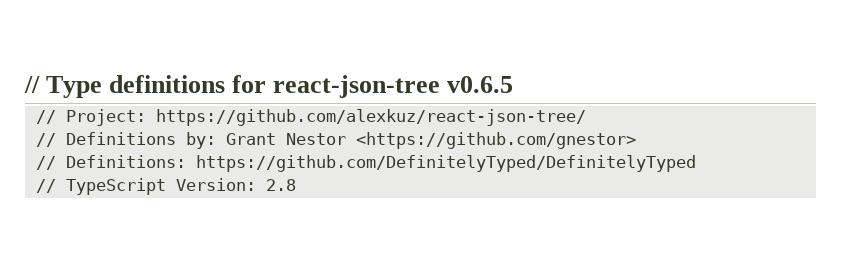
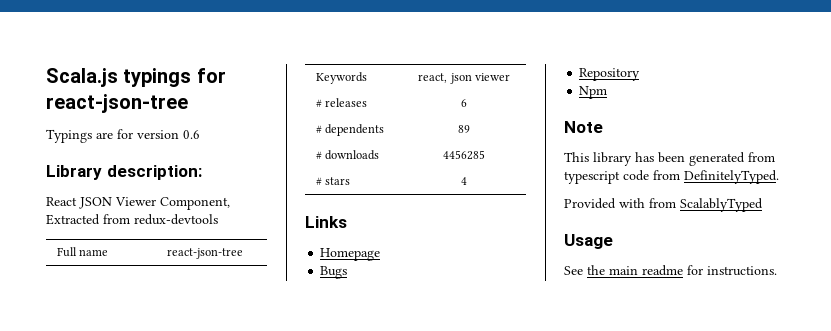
- // Type definitions for react-json-tree v0.6.5
- // Project: https://github.com/alexkuz/react-json-tree/
- // Definitions by: Grant Nestor <https://github.com/gnestor>
- // Definitions: https://github.com/DefinitelyTyped/DefinitelyTyped
- // TypeScript Version: 2.8
+ Scala.js typings for react-json-tree
+ Typings are for version 0.6
+ Library description:
+ React JSON Viewer Component, Extracted from redux-devtools
+ Full name | react-json-tree
+ Keywords | react, json viewer
+ # releases | 6
+ # dependents | 89
+ # downloads | 4456285
+ # stars | 4
+ Links
+ Homepage
+ Bugs
+ Repository
+ Npm
+ Note
+ This library has been generated from typescript code from DefinitelyTyped.
+ Provided with from ScalablyTyped
+ Usage
+ See the main readme for instructions.

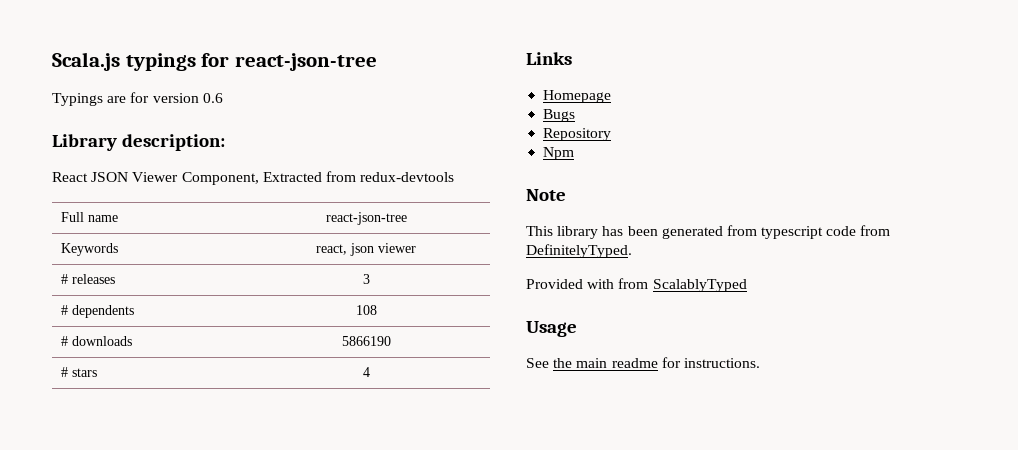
- # releases | 6
+ # releases | 3
- # dependents | 89
+ # dependents | 108
- # downloads | 4456285
+ # downloads | 5866190

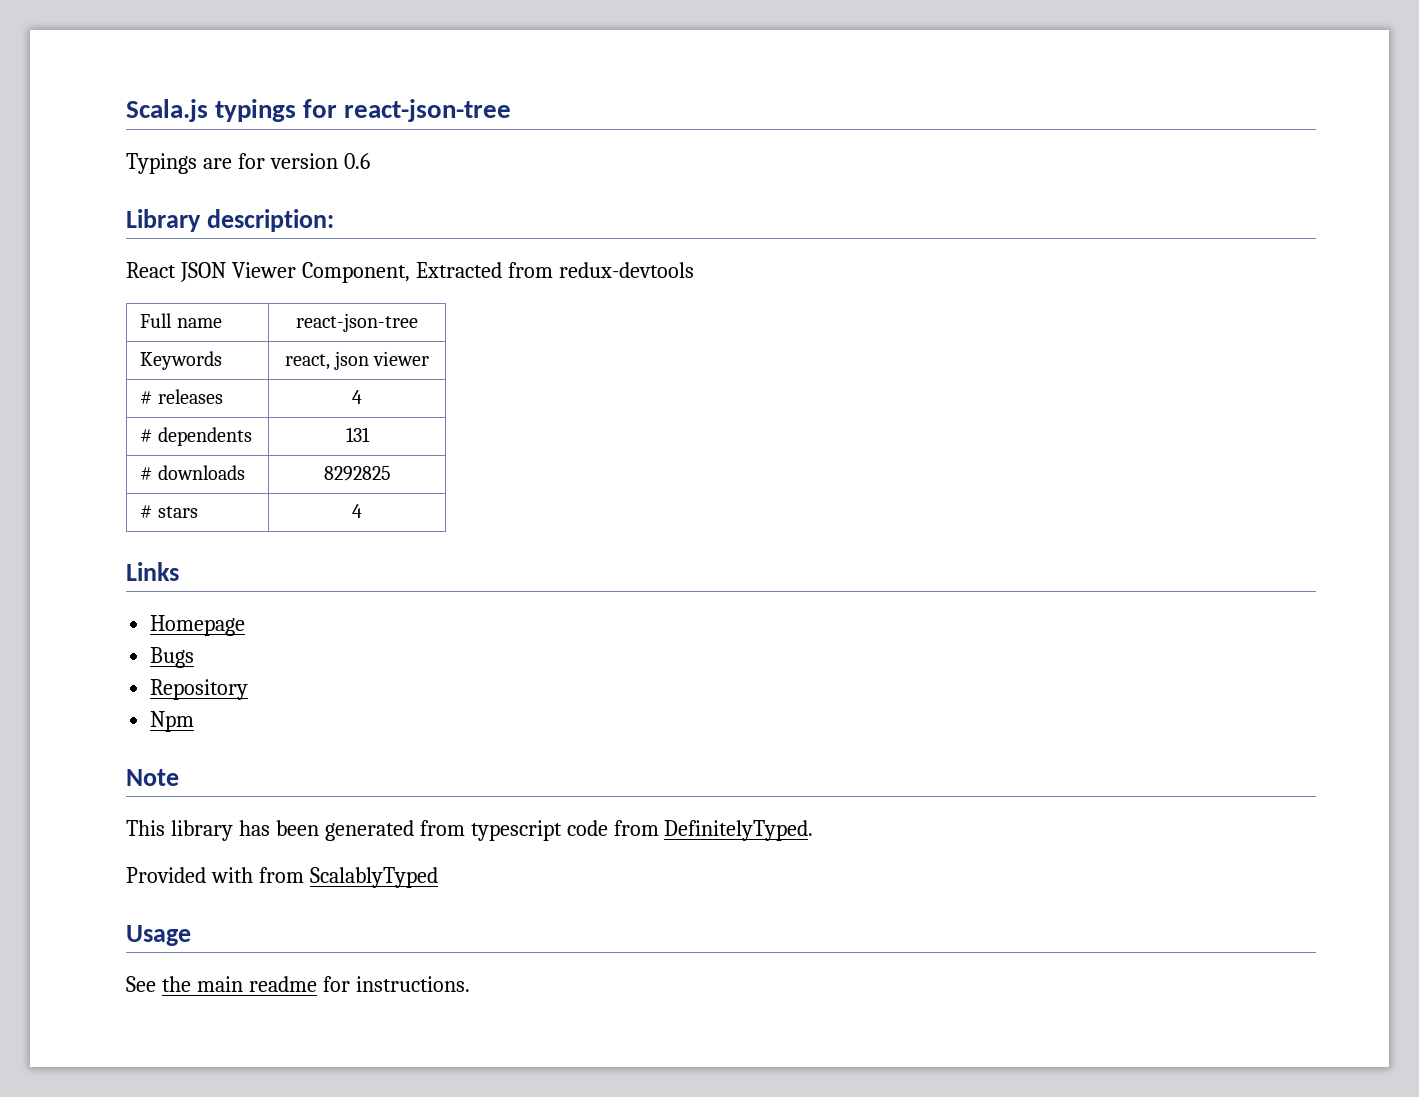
- # releases | 3
+ # releases | 4
- # dependents | 108
+ # dependents | 131
- # downloads | 5866190
+ # downloads | 8292825

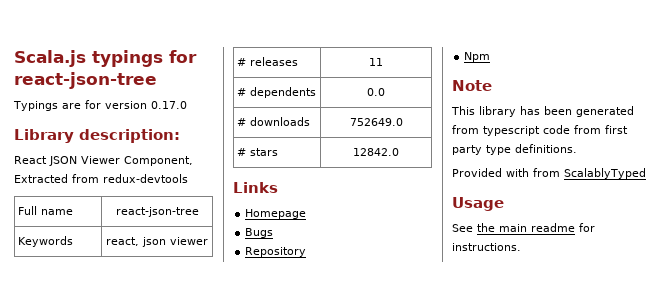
- Typings are for version 0.6
+ Typings are for version 0.17.0
- # releases | 4
+ # releases | 11
- # dependents | 131
+ # dependents | 0.0
- # downloads | 8292825
+ # downloads | 752649.0
- # stars | 4
+ # stars | 12842.0
- This library has been generated from typescript code from DefinitelyTyped.
+ This library has been generated from typescript code from first party type definitions.

